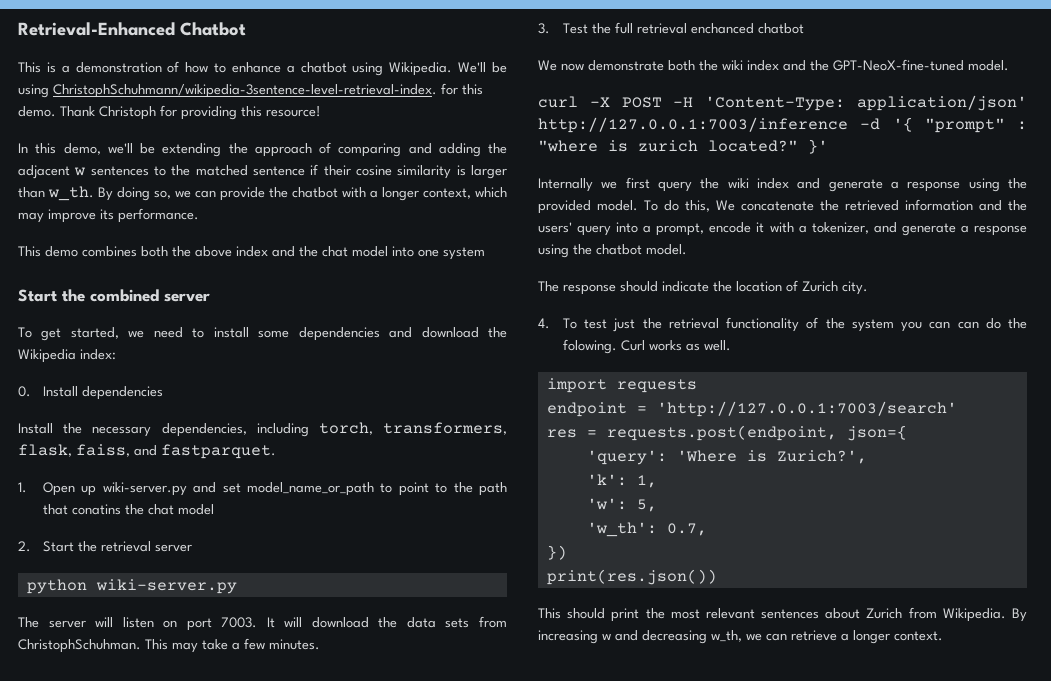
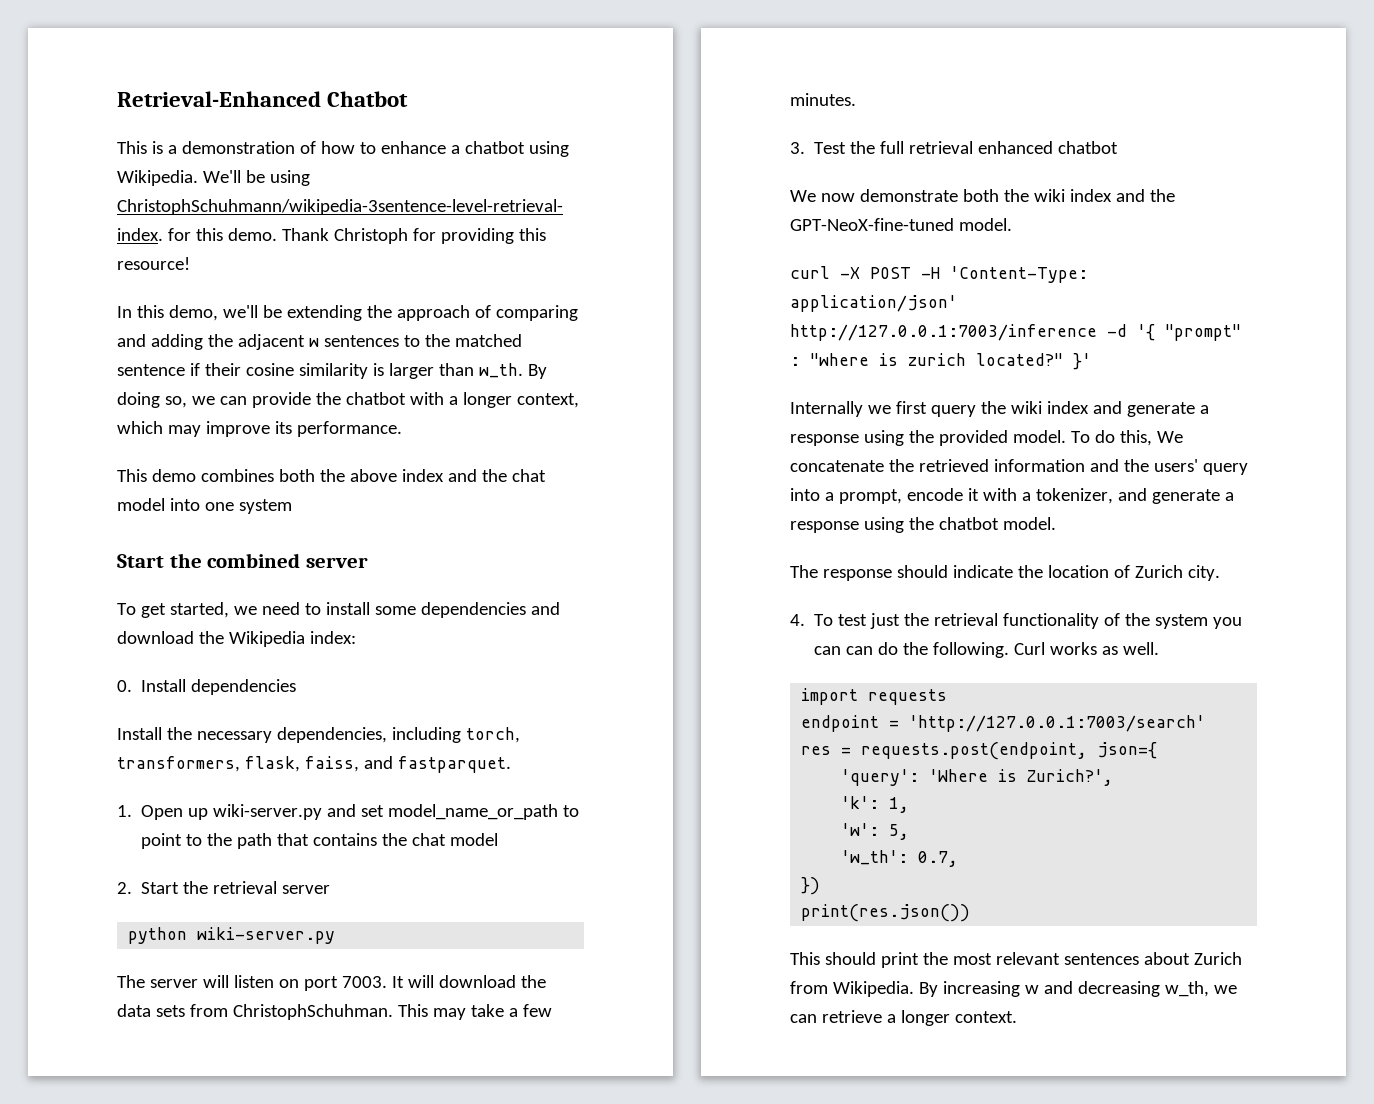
- 1. Open up wiki-server.py and set model_name_or_path to point to the path that conatins the chat model
+ 1. Open up wiki-server.py and set model_name_or_path to point to the path that contains the chat model
- 3. Test the full retrieval enchanced chatbot
+ 3. Test the full retrieval enhanced chatbot
- 4. To test just the retrieval functionality of the system you can can do the folowing.
+ 4. To test just the retrieval functionality of the system you can can do the following.

